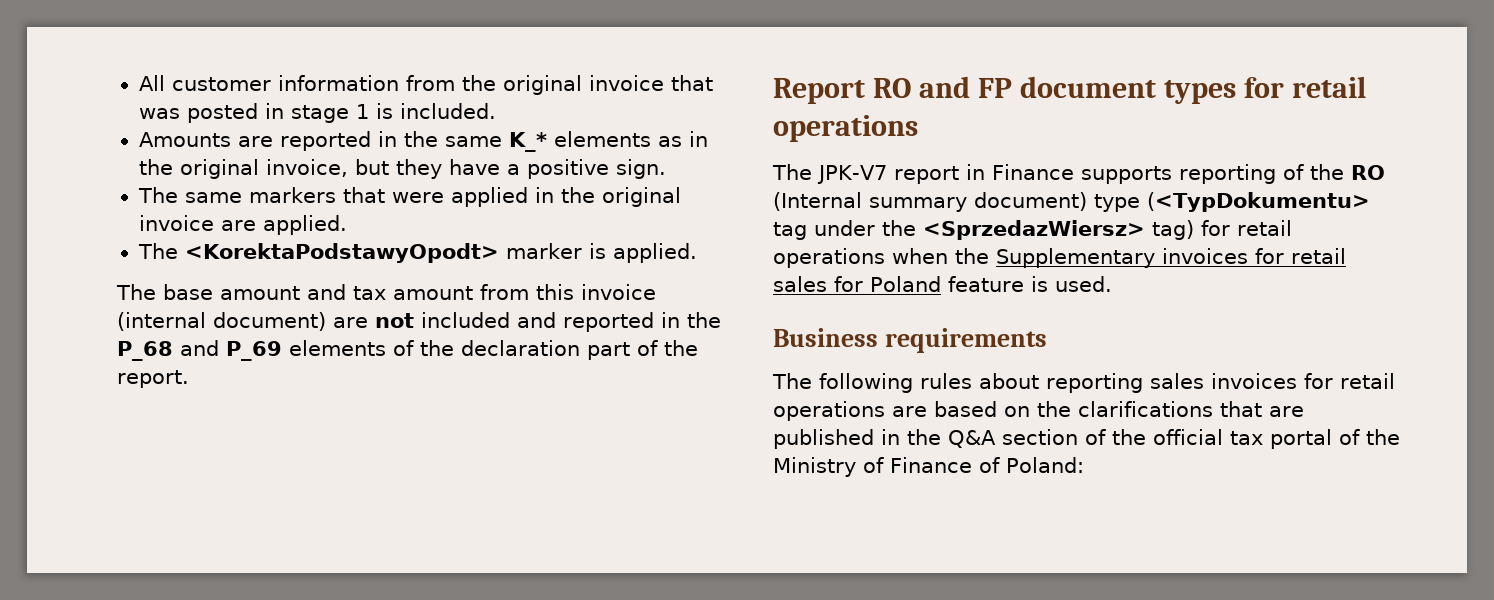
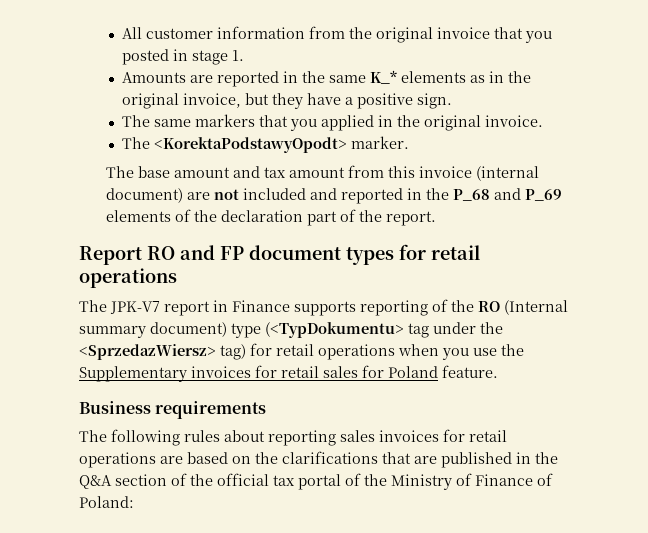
- All customer information from the original invoice that was posted in stage 1 is included.
+ All customer information from the original invoice that you posted in stage 1.
- The same markers that were applied in the original invoice are applied.
+ The same markers that you applied in the original invoice.
- The <KorektaPodstawyOpodt> marker is applied.
+ The <KorektaPodstawyOpodt> marker.
- The JPK-V7 report in Finance supports reporting of the RO (Internal summary document) type (<TypDokumentu> tag under the <SprzedazWiersz> tag) for retail operations when the Supplementary invoices for retail sales for Poland feature is used.
+ The JPK-V7 report in Finance supports reporting of the RO (Internal summary document) type (<TypDokumentu> tag under the <SprzedazWiersz> tag) for retail operations when you use the Supplementary invoices for retail sales for Poland feature.

